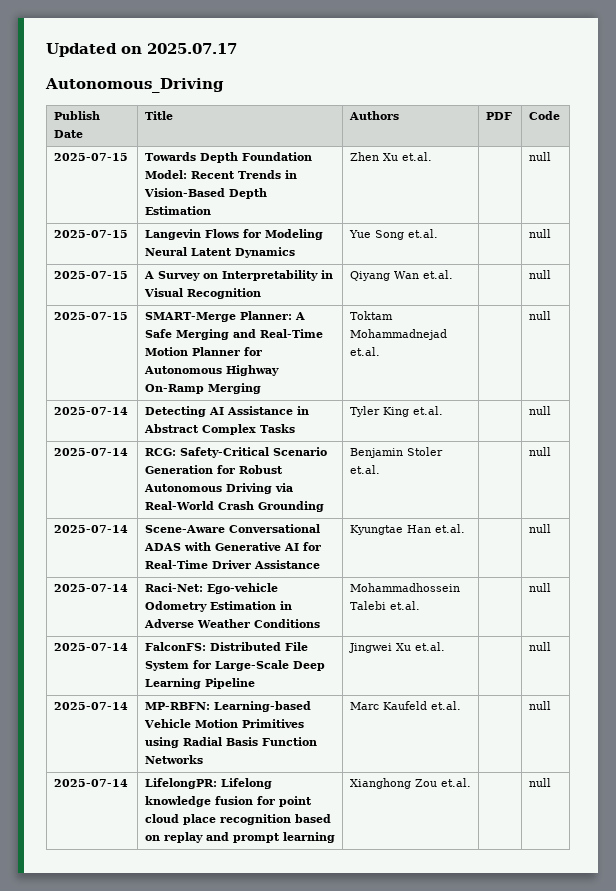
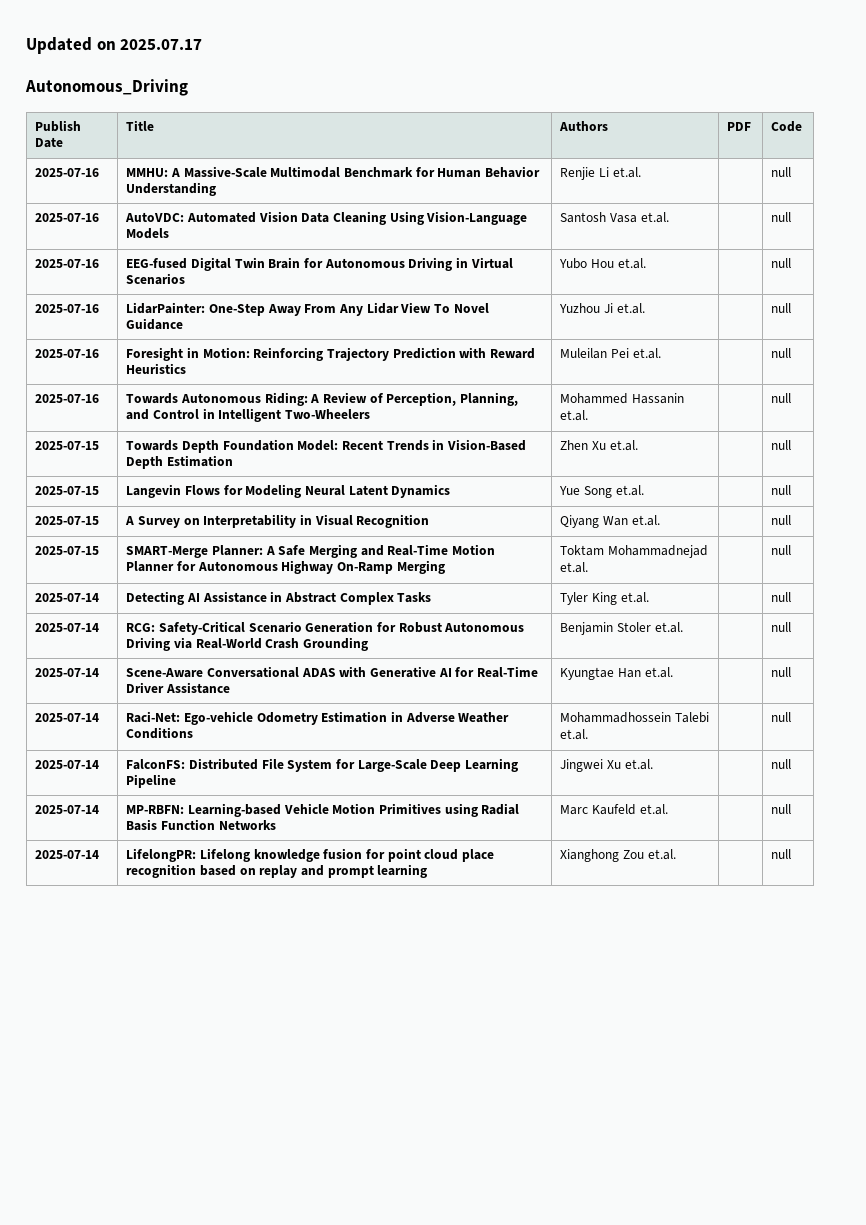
+ 2025-07-16 | MMHU: A Massive-Scale Multimodal Benchmark for Human Behavior Understanding | Renjie Li et.al. | | null
+ 2025-07-16 | AutoVDC: Automated Vision Data Cleaning Using Vision-Language Models | Santosh Vasa et.al. | | null
+ 2025-07-16 | EEG-fused Digital Twin Brain for Autonomous Driving in Virtual Scenarios | Yubo Hou et.al. | | null
+ 2025-07-16 | LidarPainter: One-Step Away From Any Lidar View To Novel Guidance | Yuzhou Ji et.al. | | null
+ 2025-07-16 | Foresight in Motion: Reinforcing Trajectory Prediction with Reward Heuristics | Muleilan Pei et.al. | | null
+ 2025-07-16 | Towards Autonomous Riding: A Review of Perception, Planning, and Control in Intelligent Two-Wheelers | Mohammed Hassanin et.al. | | null

